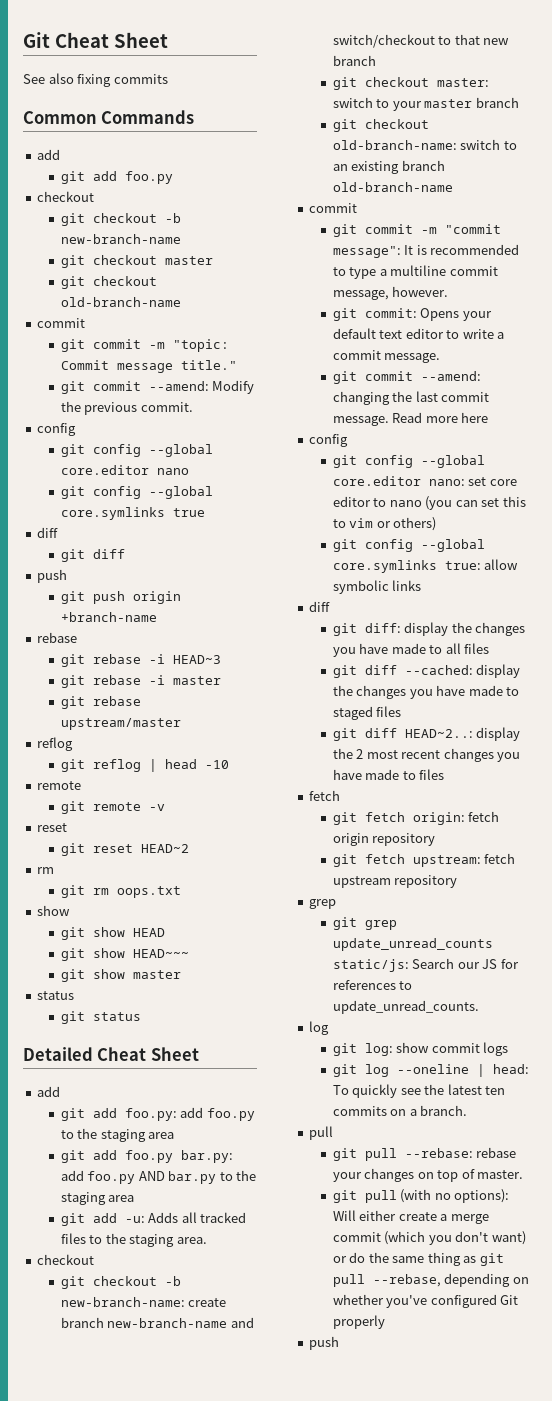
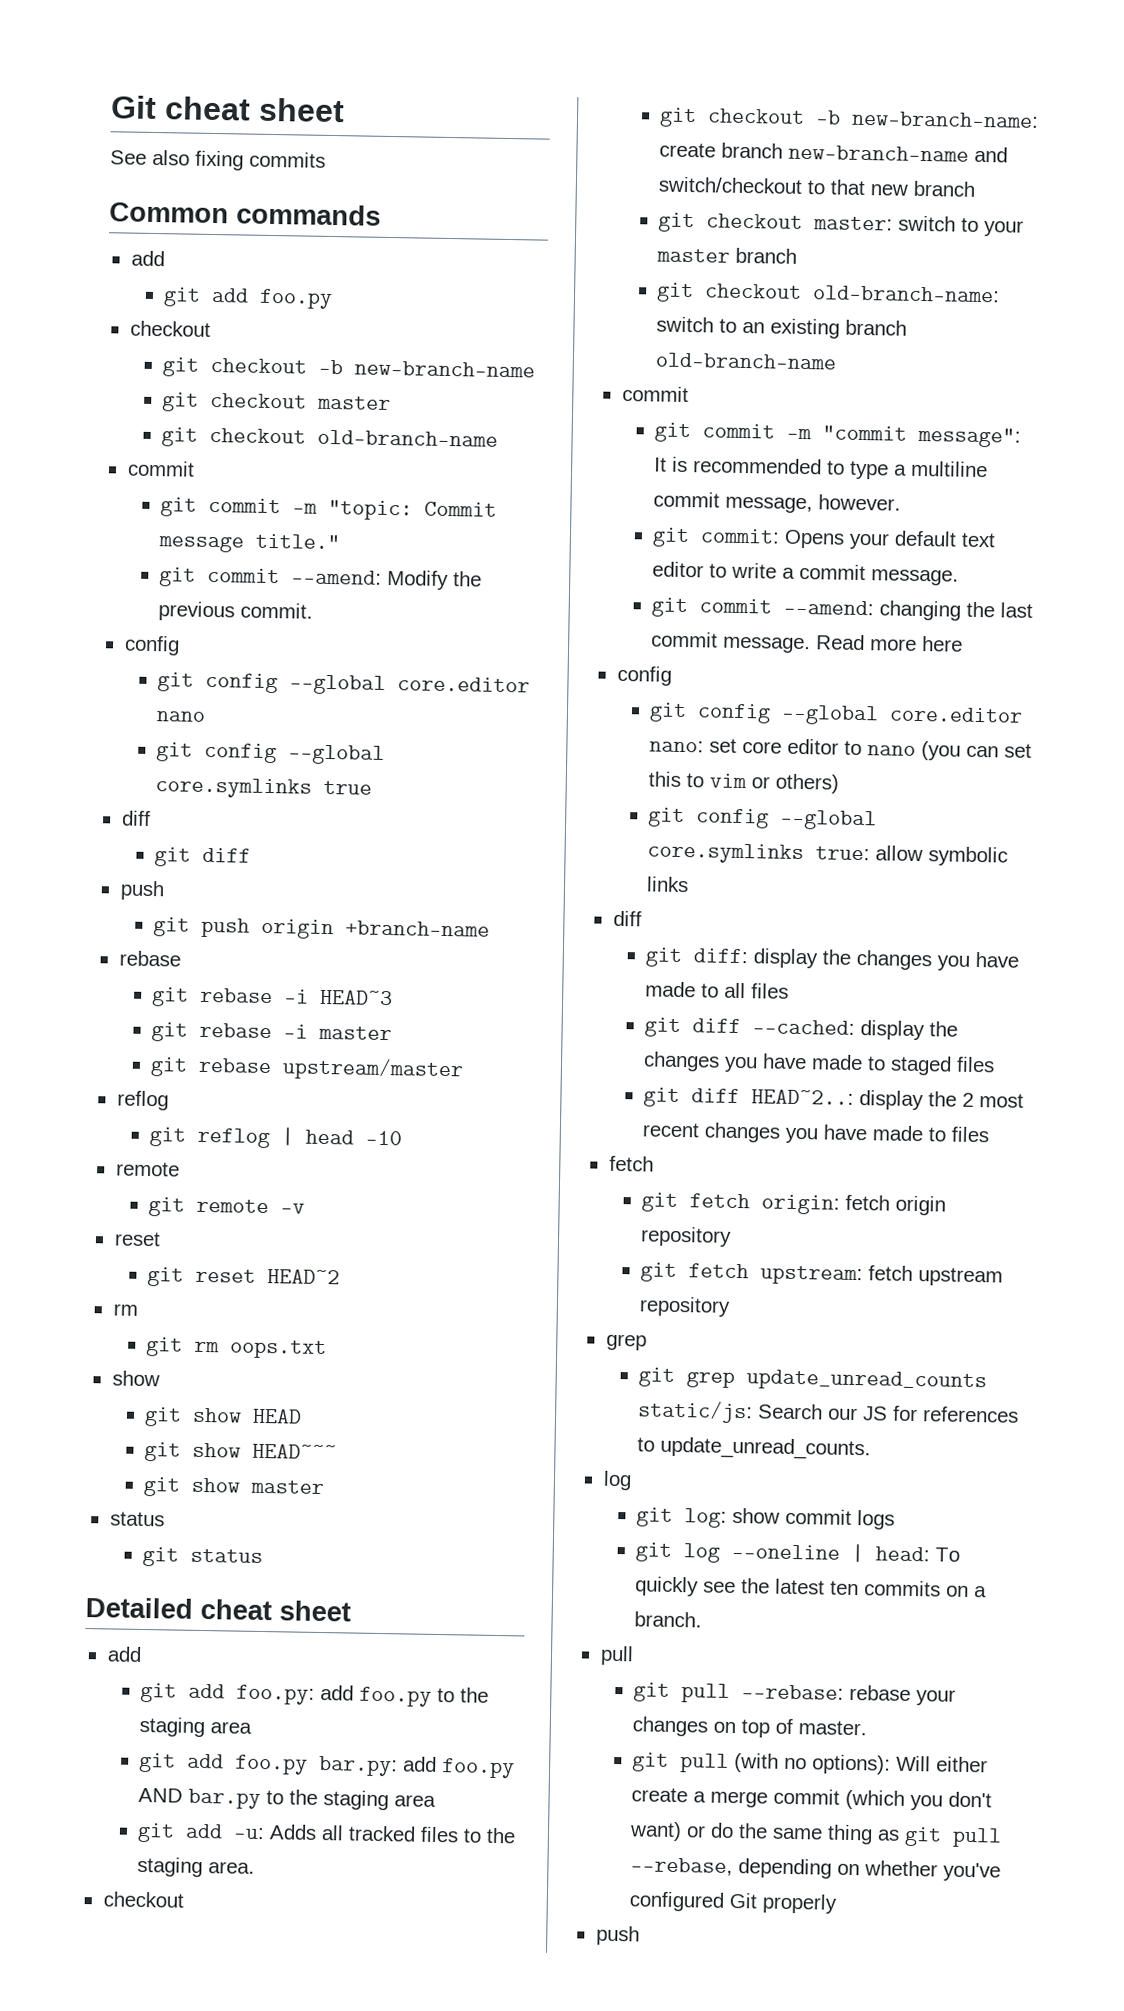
- Git Cheat Sheet
+ Git cheat sheet
- Common Commands
+ Common commands
- Detailed Cheat Sheet
+ Detailed cheat sheet

